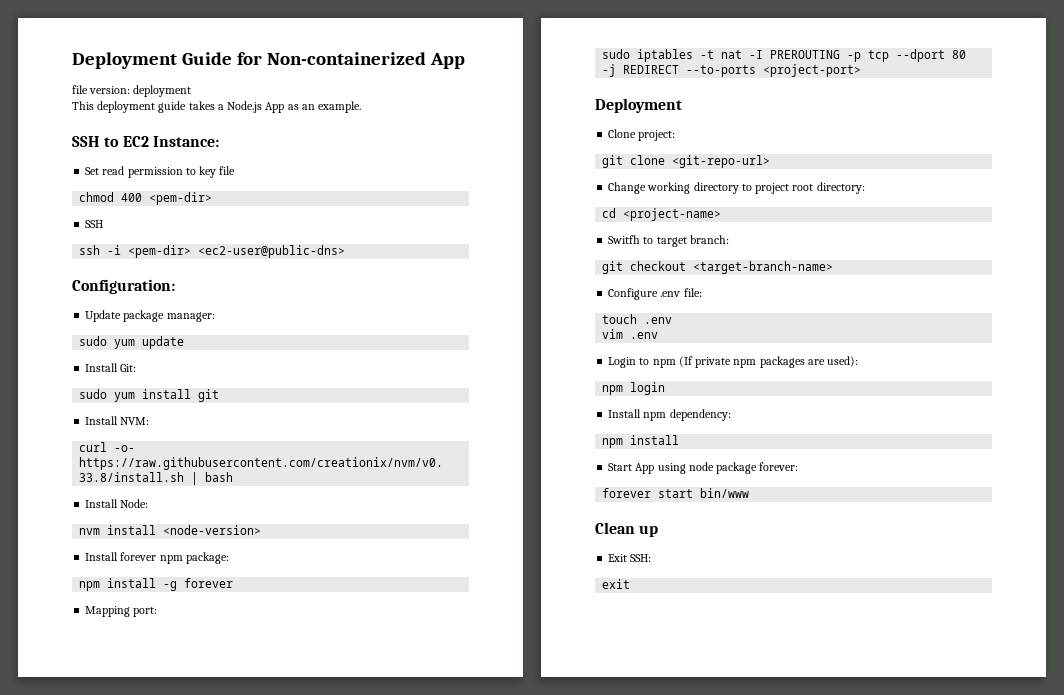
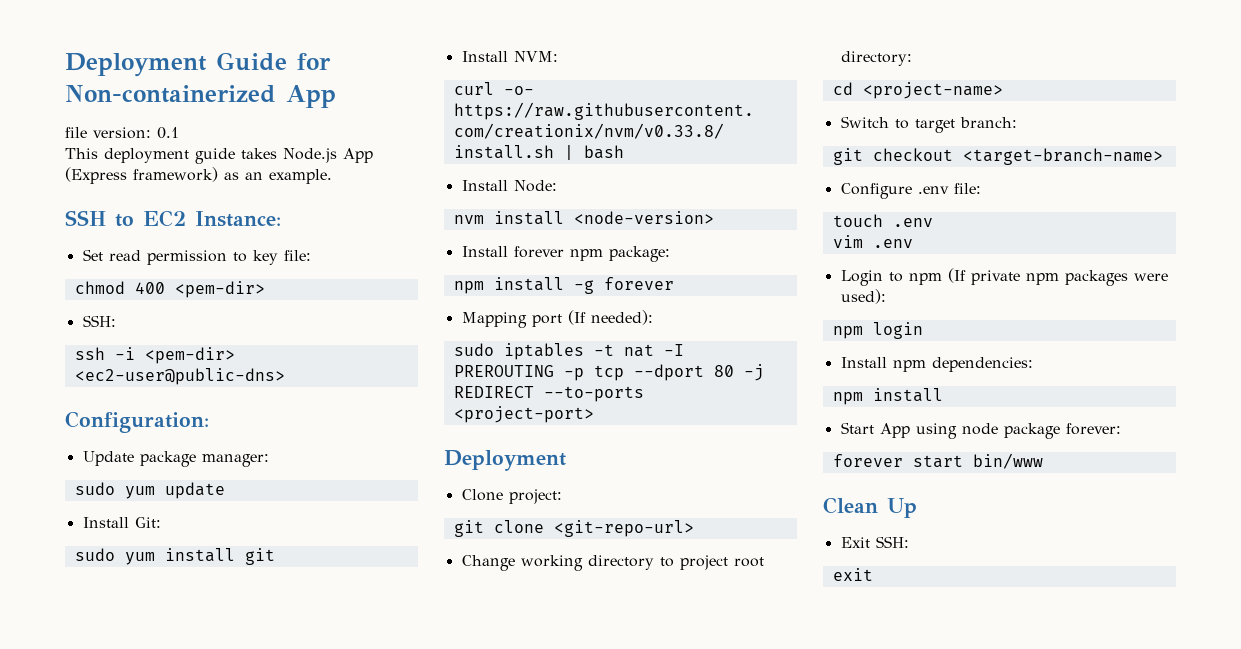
- file version: deployment
+ file version: 0.1
- This deployment guide takes a Node.js App as an example.
+ This deployment guide takes Node.js App (Express framework) as an example.
- Set read permission to key file
+ Set read permission to key file:
  chmod 400 <pem-dir>
- SSH
+ SSH:
- Mapping port:
+ Mapping port (If needed):
- Switfh to target branch:
+ Switch to target branch:
- Login to npm (If private npm packages are used):
+ Login to npm (If private npm packages were used):
- Install npm dependency:
+ Install npm dependencies:
- Clean up
+ Clean Up

